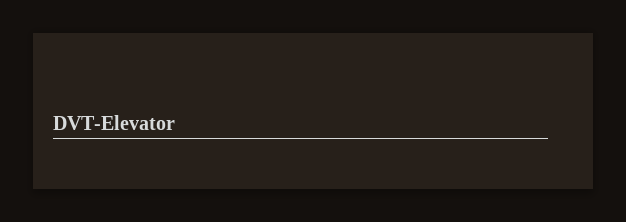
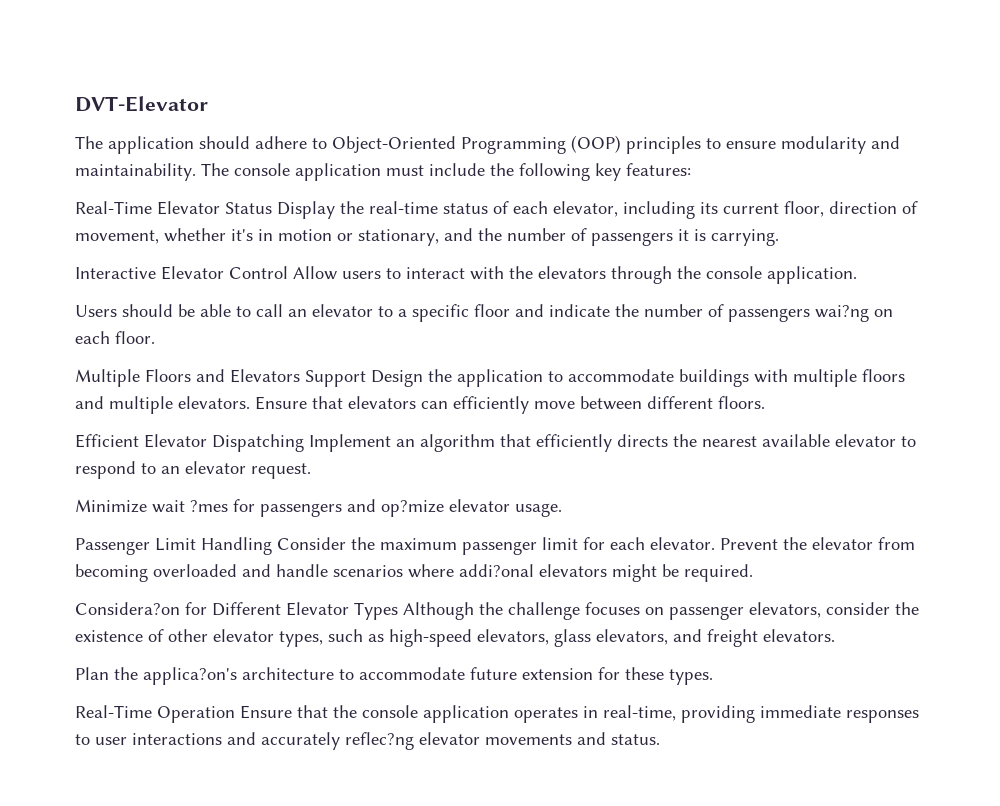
+ The application should adhere to Object-Oriented Programming (OOP) principles to ensure modularity and maintainability. The console application must include the following key features:
+ Real-Time Elevator Status Display the real-time status of each elevator, including its current floor, direction of movement, whether it's in motion or stationary, and the number of passengers it is carrying.
+ Interactive Elevator Control Allow users to interact with the elevators through the console application.
+ Users should be able to call an elevator to a specific floor and indicate the number of passengers wai?ng on each floor.
+ Multiple Floors and Elevators Support Design the application to accommodate buildings with multiple floors and multiple elevators. Ensure that elevators can efficiently move between different floors.
+ Efficient Elevator Dispatching Implement an algorithm that efficiently directs the nearest available elevator to respond to an elevator request.
+ Minimize wait ?mes for passengers and op?mize elevator usage.
+ Passenger Limit Handling Consider the maximum passenger limit for each elevator. Prevent the elevator from becoming overloaded and handle scenarios where addi?onal elevators might be required.
+ Considera?on for Different Elevator Types Although the challenge focuses on passenger elevators, consider the existence of other elevator types, such as high-speed elevators, glass elevators, and freight elevators.
+ Plan the applica?on's architecture to accommodate future extension for these types.
+ Real-Time Operation Ensure that the console application operates in real-time, providing immediate responses to user interactions and accurately reflec?ng elevator movements and status.

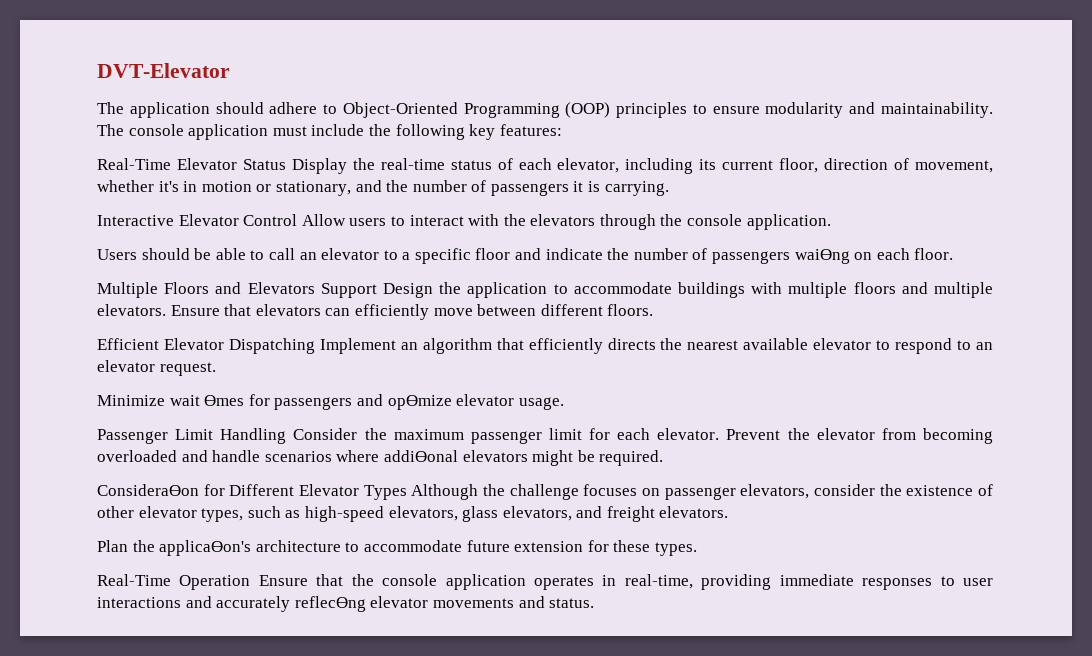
- Users should be able to call an elevator to a specific floor and indicate the number of passengers wai?ng on each floor.
+ Users should be able to call an elevator to a specific floor and indicate the number of passengers waiƟng on each floor.
- Minimize wait ?mes for passengers and op?mize elevator usage.
+ Minimize wait Ɵmes for passengers and opƟmize elevator usage.
- Prevent the elevator from becoming overloaded and handle scenarios where addi?onal elevators might be required.
+ Prevent the elevator from becoming overloaded and handle scenarios where addiƟonal elevators might be required.
- Considera?on for Different Elevator Types Although the challenge focuses on passenger elevators, consider the existence of other elevator types, such as high-speed elevators, glass elevators, and freight elevators.
+ ConsideraƟon for Different Elevator Types Although the challenge focuses on passenger elevators, consider the existence of other elevator types, such as high-speed elevators, glass elevators, and freight elevators.
- Plan the applica?on's architecture to accommodate future extension for these types.
+ Plan the applicaƟon's architecture to accommodate future extension for these types.
- Real-Time Operation Ensure that the console application operates in real-time, providing immediate responses to user interactions and accurately reflec?ng elevator movements and status.
+ Real-Time Operation Ensure that the console application operates in real-time, providing immediate responses to user interactions and accurately reflecƟng elevator movements and status.

